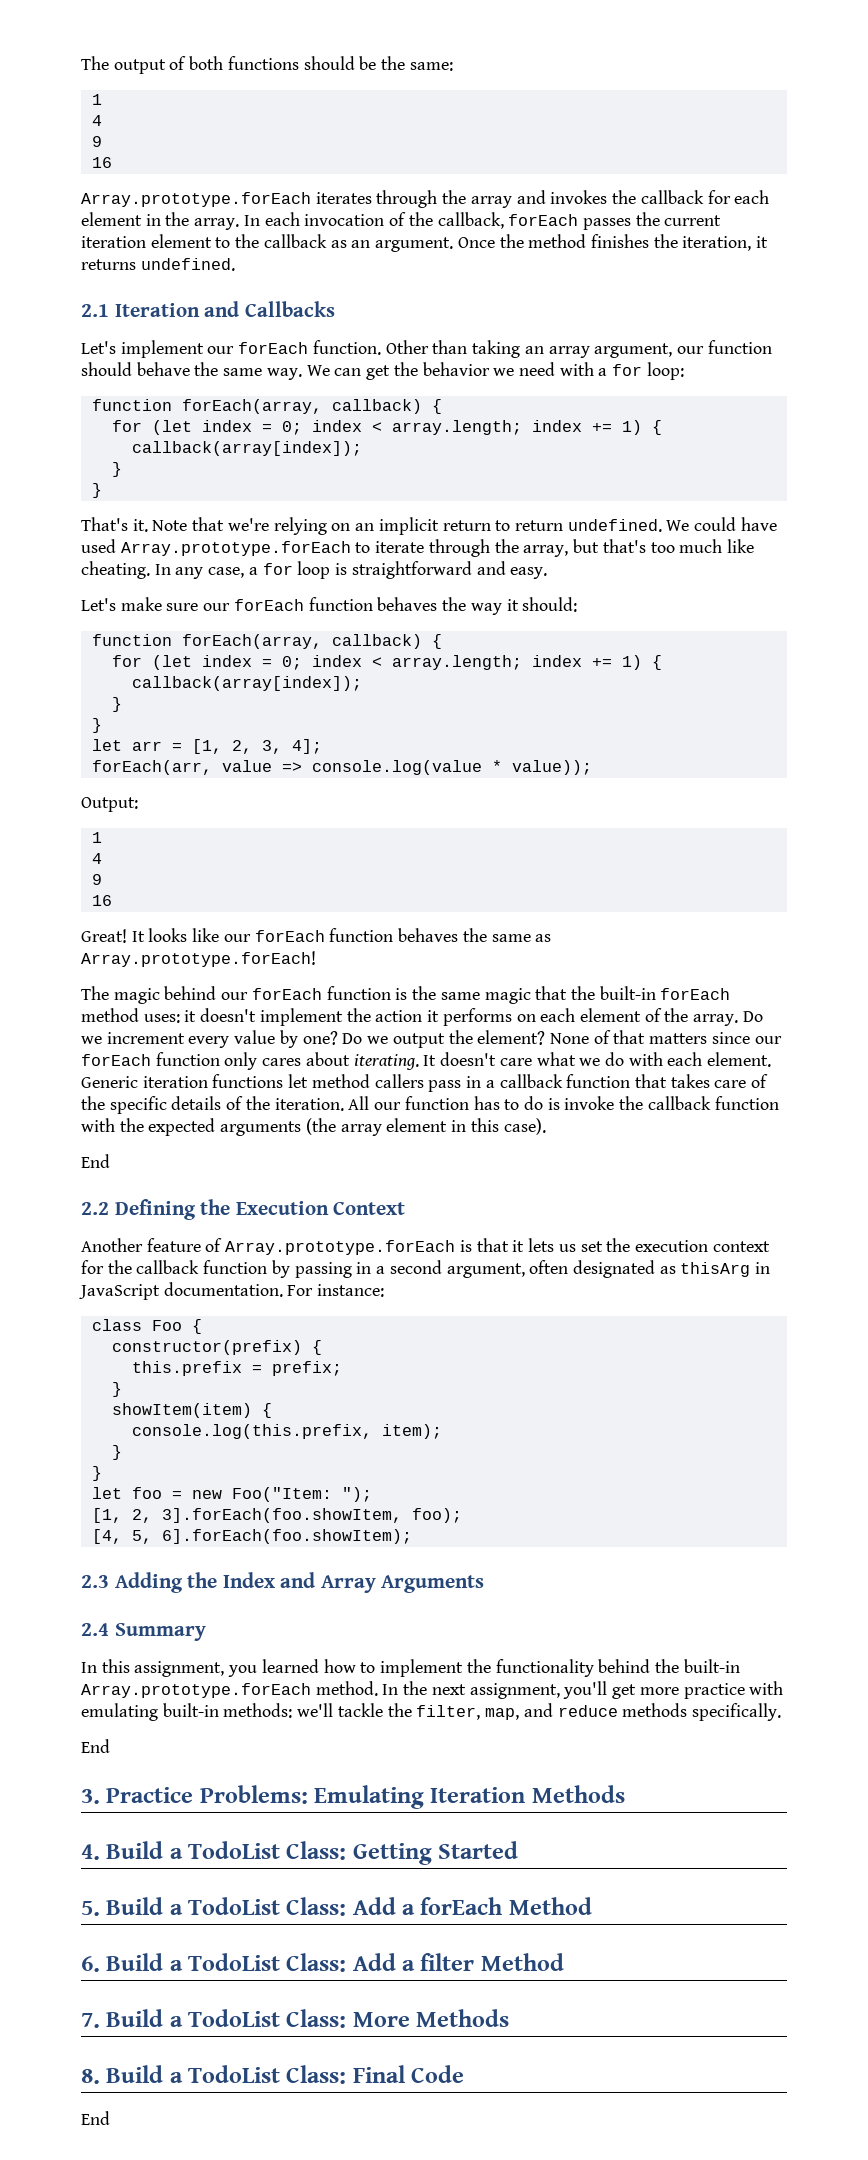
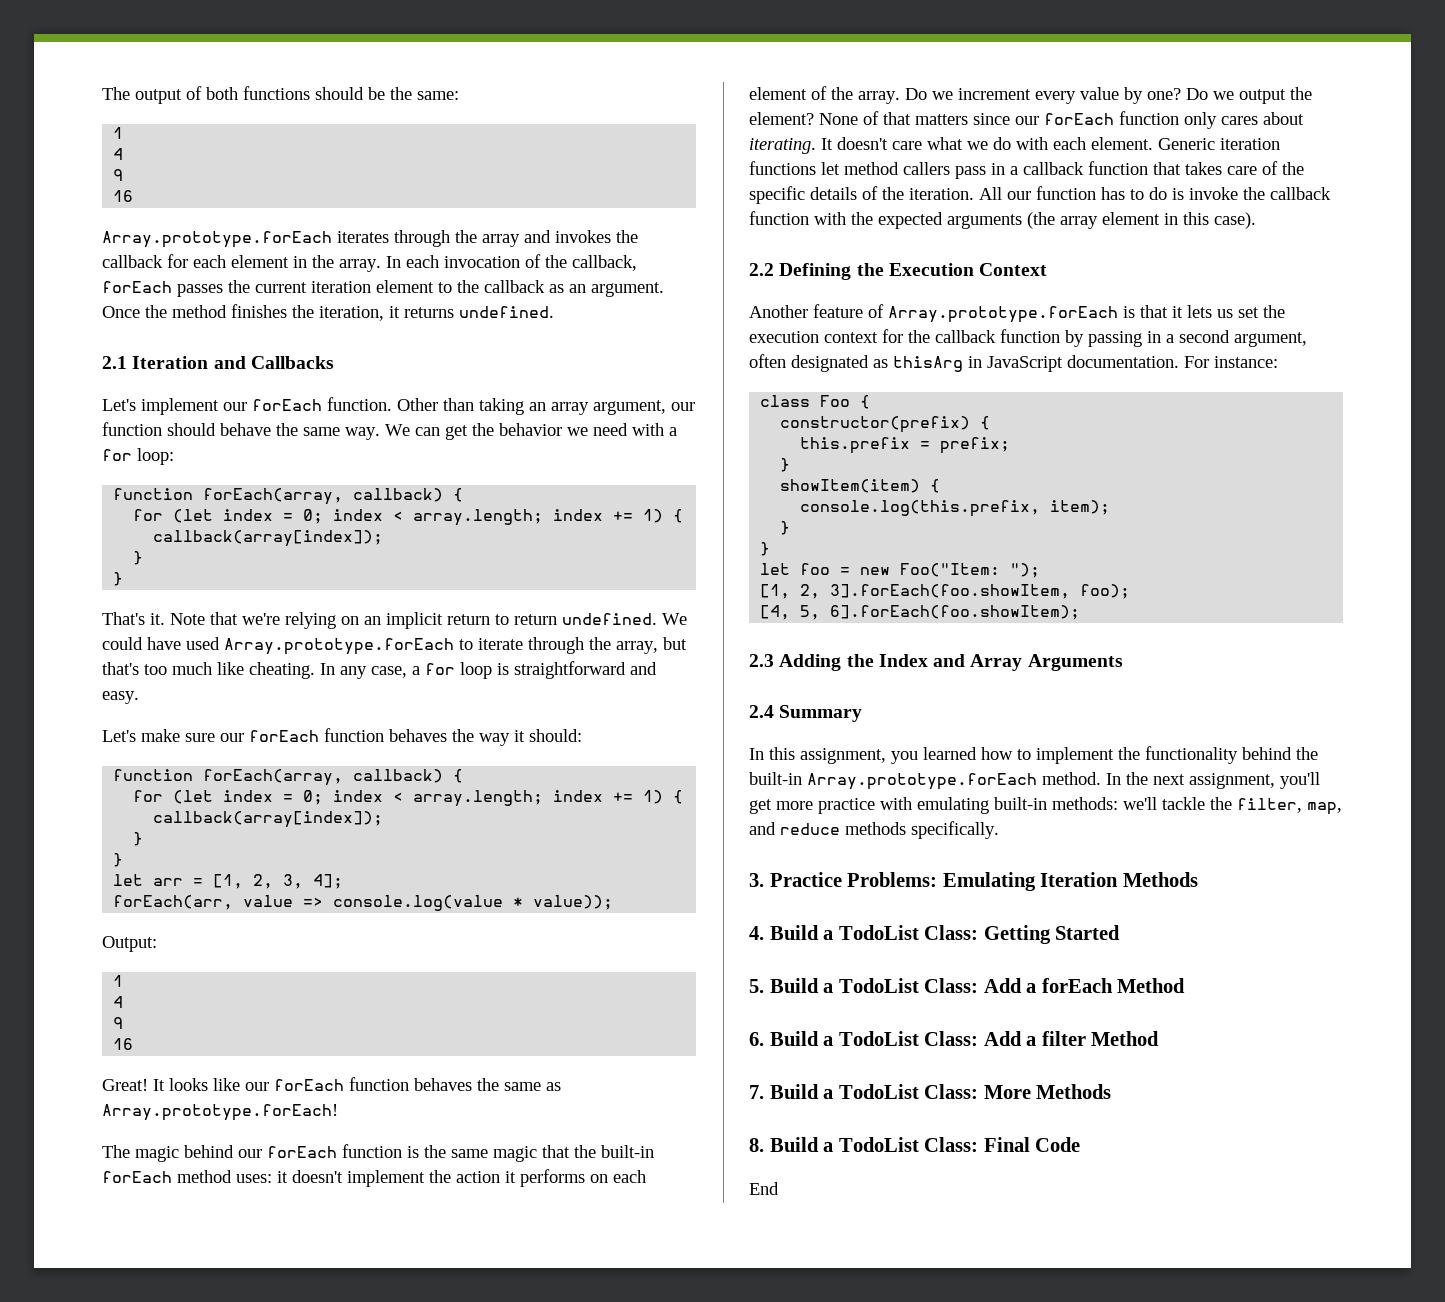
  All our function has to do is invoke the callback function with the expected arguments (the array element in this case).
- End
  In the next assignment, you'll get more practice with emulating built-in methods: we'll tackle the filter, map, and reduce methods specifically.
- End

